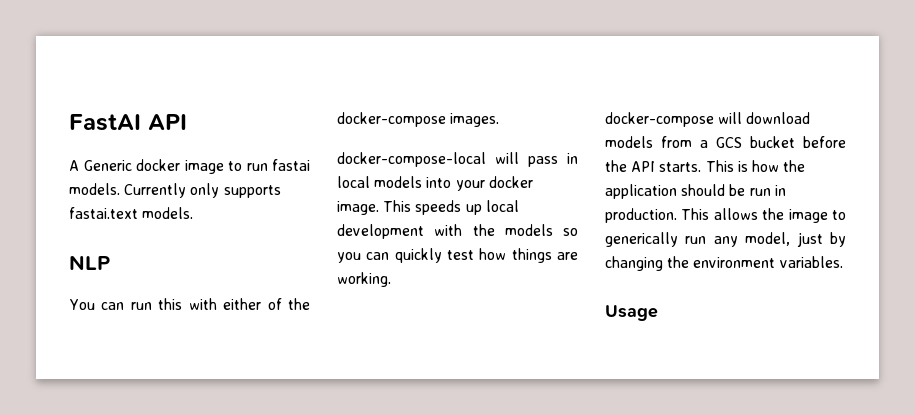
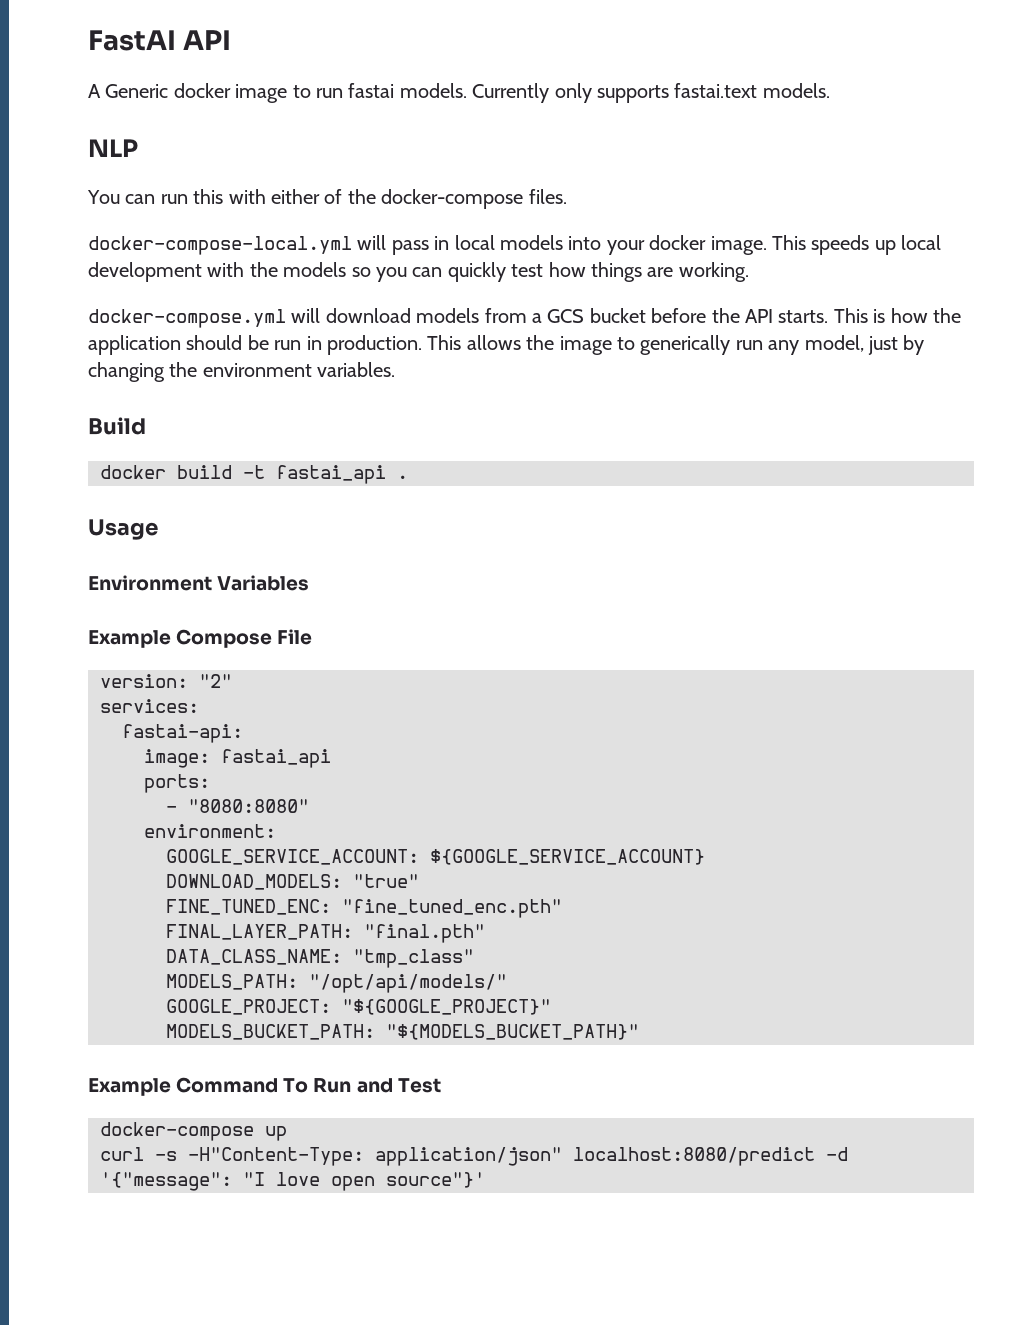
- You can run this with either of the docker-compose images.
- docker-compose-local will pass in local models into your docker image.
+ You can run this with either of the docker-compose files.
+ docker-compose-local.yml will pass in local models into your docker image.
- docker-compose will download models from a GCS bucket before the API starts.
+ docker-compose.yml will download models from a GCS bucket before the API starts.
+ Build
+ docker build -t fastai_api .
  Usage
+ Environment Variables
+ Example Compose File
+ version: "2"
+ services:
+ fastai-api:
+ image: fastai_api
+ ports:
+ - "8080:8080"
+ environment:
+ GOOGLE_SERVICE_ACCOUNT: ${GOOGLE_SERVICE_ACCOUNT}
+ DOWNLOAD_MODELS: "true"
+ FINE_TUNED_ENC: "fine_tuned_enc.pth"
+ FINAL_LAYER_PATH: "final.pth"
+ DATA_CLASS_NAME: "tmp_class"
+ MODELS_PATH: "/opt/api/models/"
+ GOOGLE_PROJECT: "${GOOGLE_PROJECT}"
+ MODELS_BUCKET_PATH: "${MODELS_BUCKET_PATH}"
+ Example Command To Run and Test
+ docker-compose up
+ curl -s -H"Content-Type: application/json" localhost:8080/predict -d '{"message": "I love open source"}'

